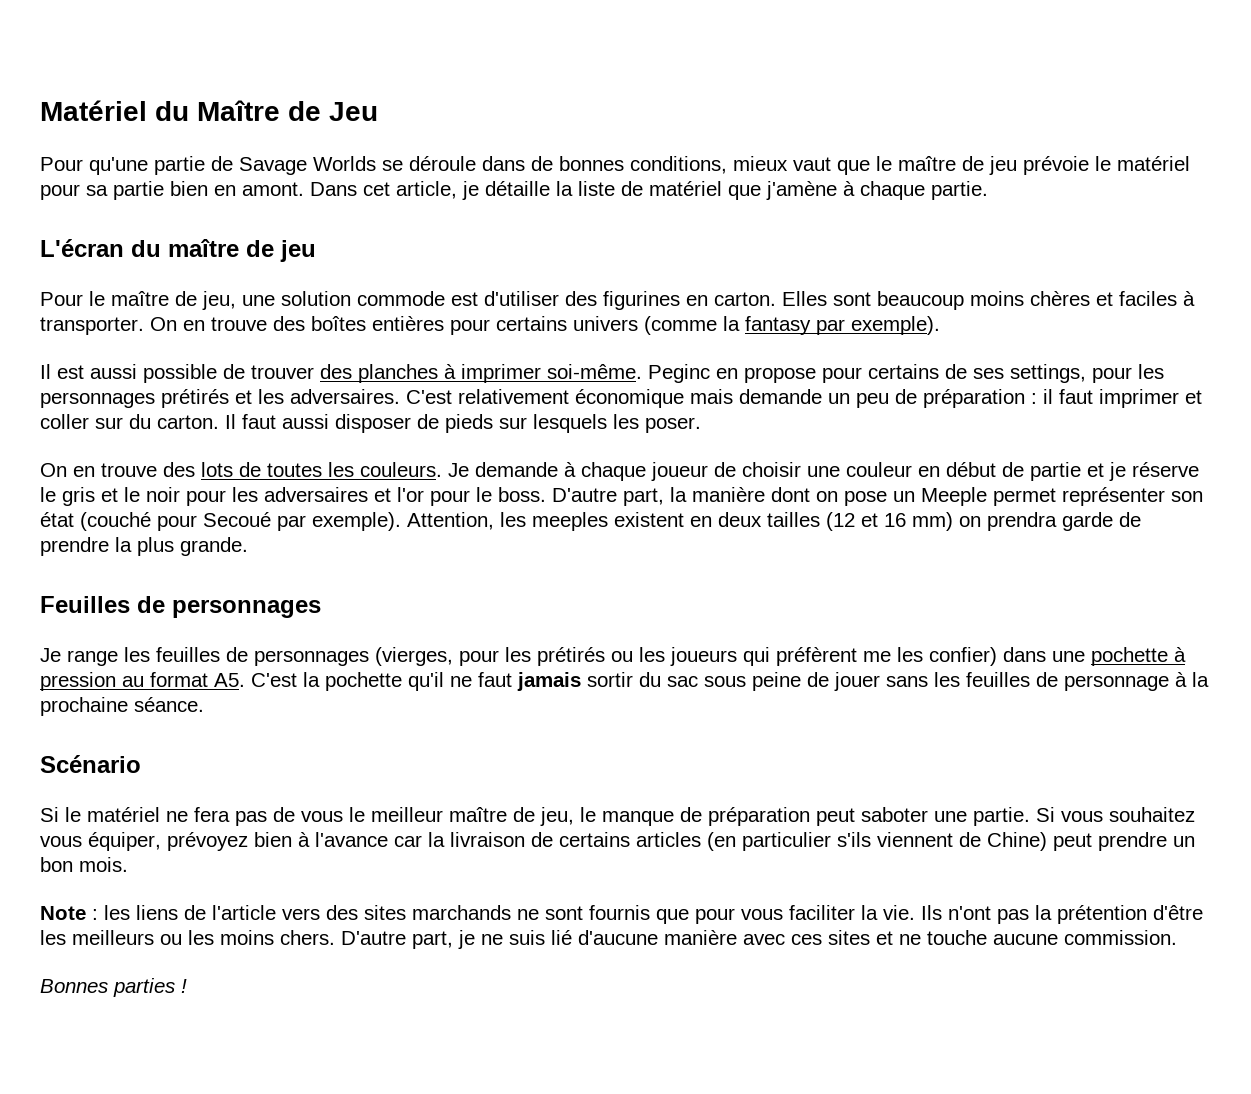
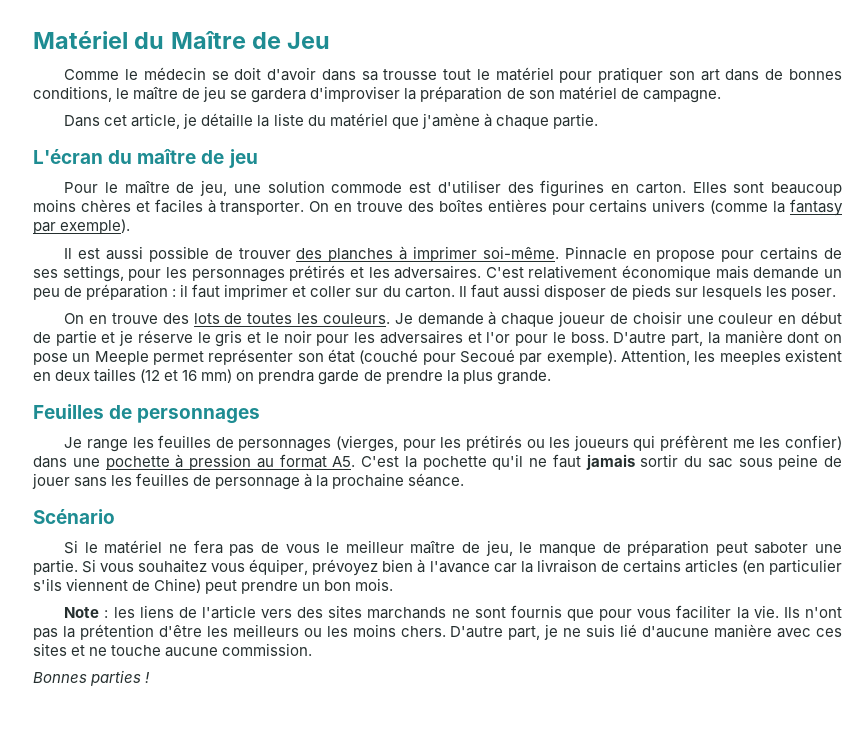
- Pour qu'une partie de Savage Worlds se déroule dans de bonnes conditions, mieux vaut que le maître de jeu prévoie le matériel pour sa partie bien en amont. Dans cet article, je détaille la liste de matériel que j'amène à chaque partie.
+ Comme le médecin se doit d'avoir dans sa trousse tout le matériel pour pratiquer son art dans de bonnes conditions, le maître de jeu se gardera d'improviser la préparation de son matériel de campagne.
+ Dans cet article, je détaille la liste du matériel que j'amène à chaque partie.
- Peginc en propose pour certains de ses settings, pour les personnages prétirés et les adversaires.
+ Pinnacle en propose pour certains de ses settings, pour les personnages prétirés et les adversaires.

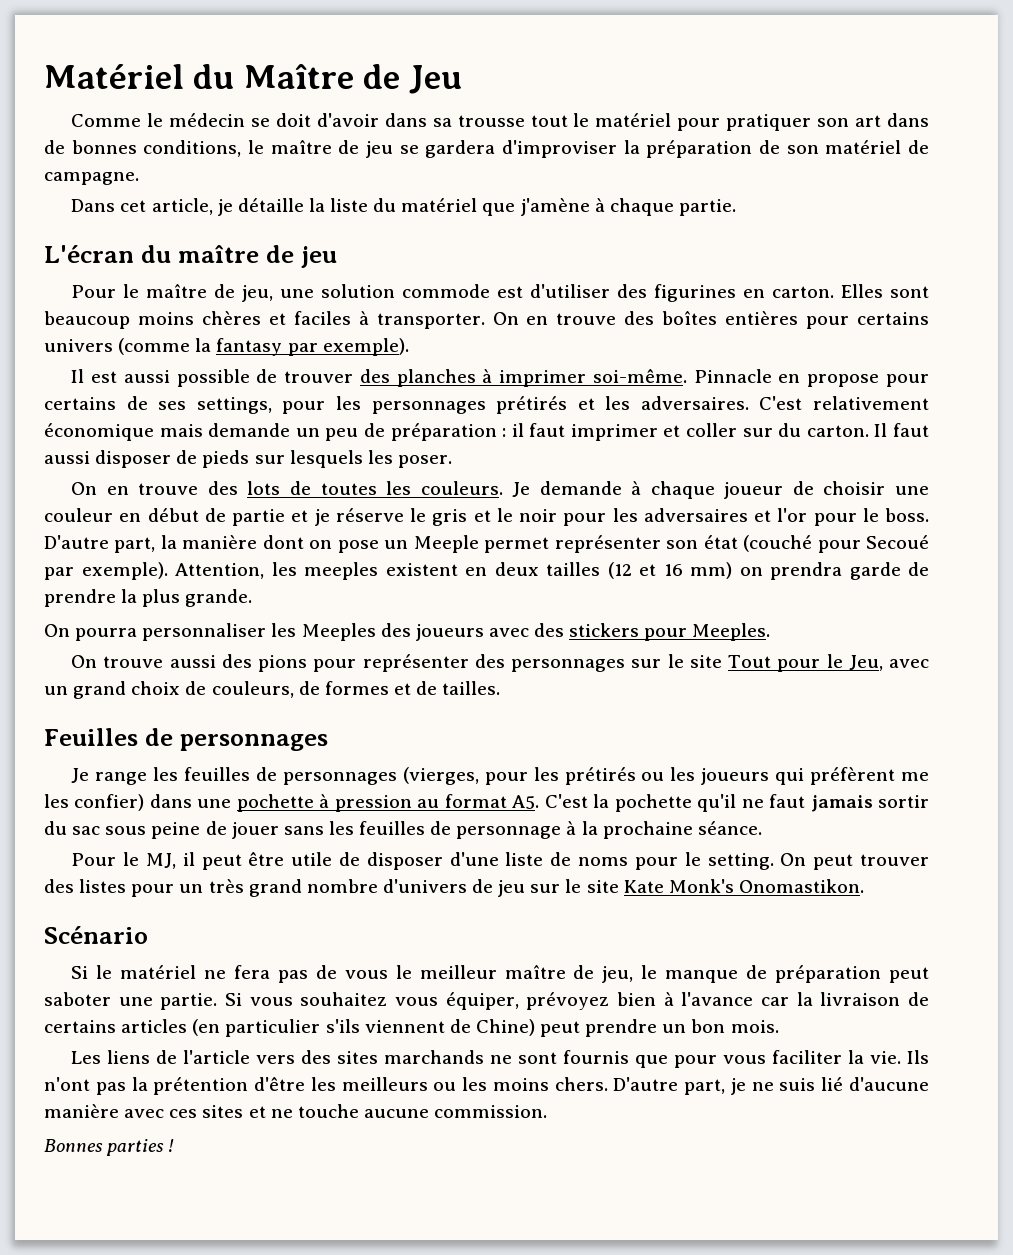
+ On pourra personnaliser les Meeples des joueurs avec des stickers pour Meeples.
+ On trouve aussi des pions pour représenter des personnages sur le site Tout pour le Jeu, avec un grand choix de couleurs, de formes et de tailles.
+ Pour le MJ, il peut être utile de disposer d'une liste de noms pour le setting. On peut trouver des listes pour un très grand nombre d'univers de jeu sur le site Kate Monk's Onomastikon.
- Note : les liens de l'article vers des sites marchands ne sont fournis que pour vous faciliter la vie.
+ Les liens de l'article vers des sites marchands ne sont fournis que pour vous faciliter la vie.

